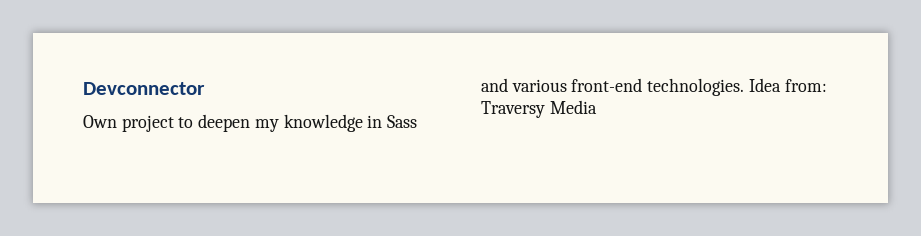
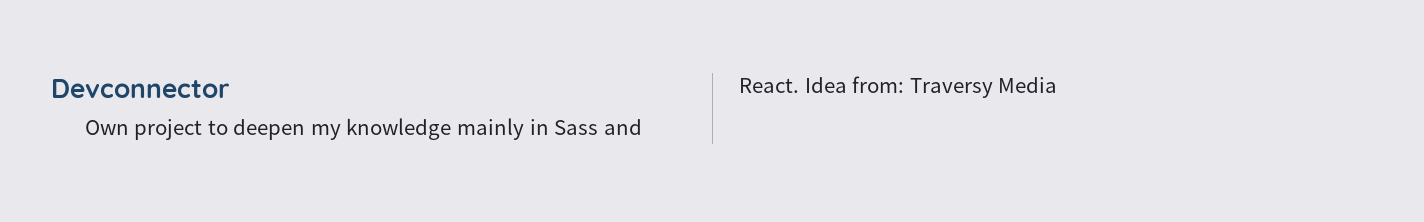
- Own project to deepen my knowledge in Sass and various front-end technologies.
+ Own project to deepen my knowledge mainly in Sass and React.

